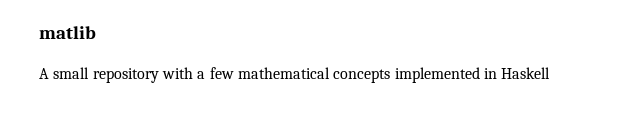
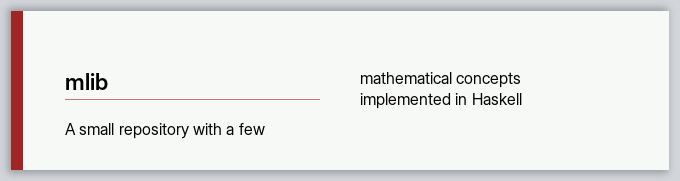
- matlib
+ mlib

